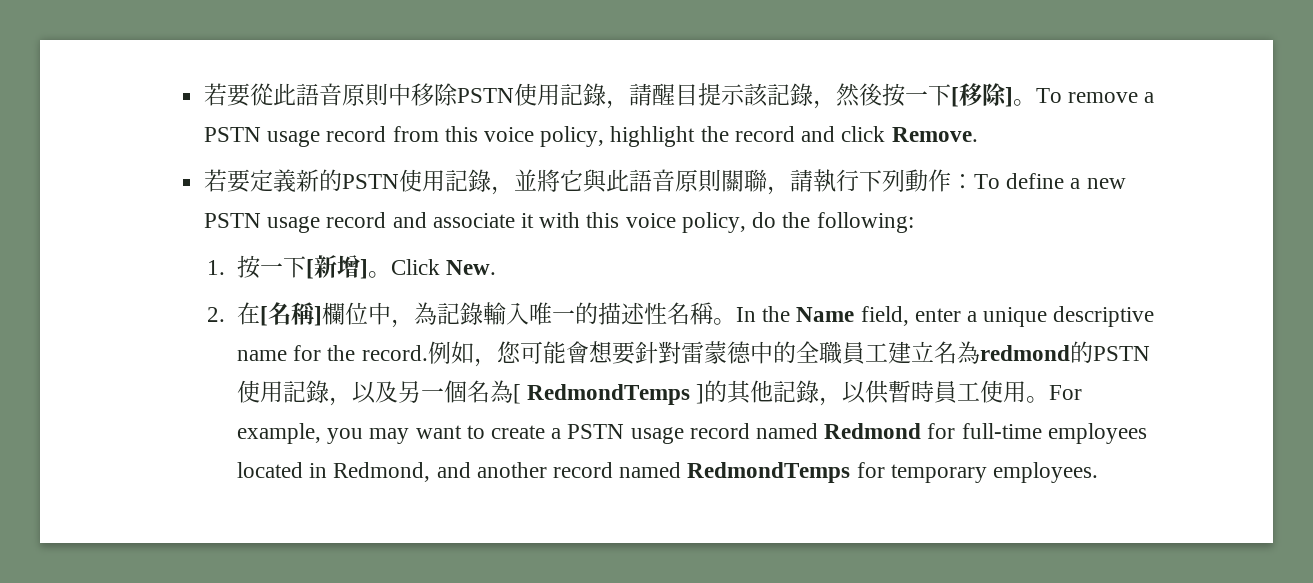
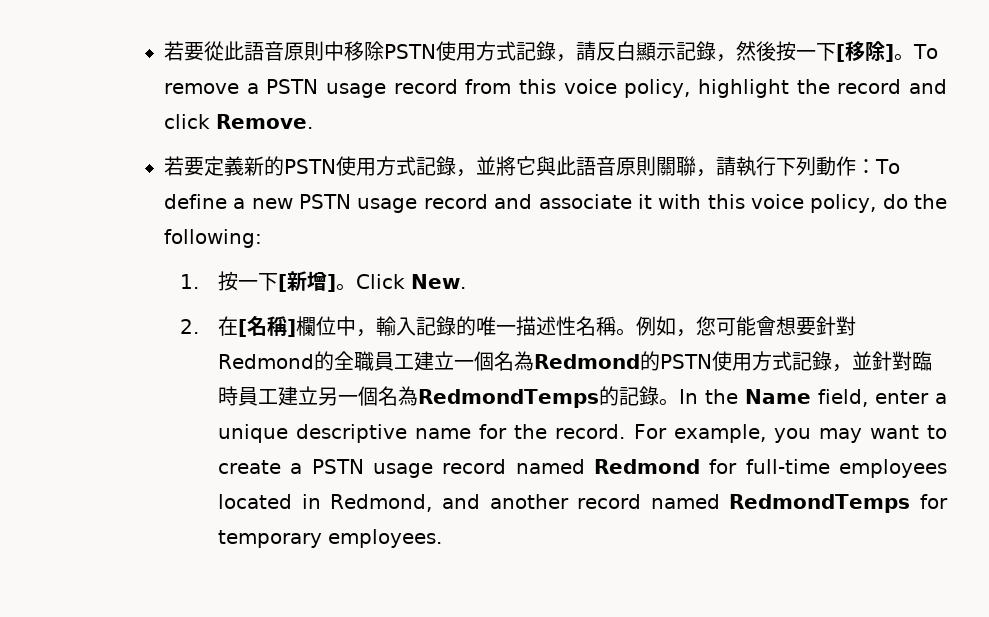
- 若要從此語音原則中移除PSTN使用記錄，請醒目提示該記錄，然後按一下[移除]。
+ 若要從此語音原則中移除PSTN使用方式記錄，請反白顯示記錄，然後按一下[移除]。
- 若要定義新的PSTN使用記錄，並將它與此語音原則關聯，請執行下列動作：To define a new PSTN usage record and associate it with this voice policy, do the following:
+ 若要定義新的PSTN使用方式記錄，並將它與此語音原則關聯，請執行下列動作：To define a new PSTN usage record and associate it with this voice policy, do the following:
- 2.在[名稱]欄位中，為記錄輸入唯一的描述性名稱。
+ 2.在[名稱]欄位中，輸入記錄的唯一描述性名稱。例如，您可能會想要針對Redmond的全職員工建立一個名為Redmond的PSTN使用方式記錄，並針對臨時員工建立另一個名為RedmondTemps的記錄。
- 例如，您可能會想要針對雷蒙德中的全職員工建立名為redmond的PSTN使用記錄，以及另一個名為[ RedmondTemps ]的其他記錄，以供暫時員工使用。

